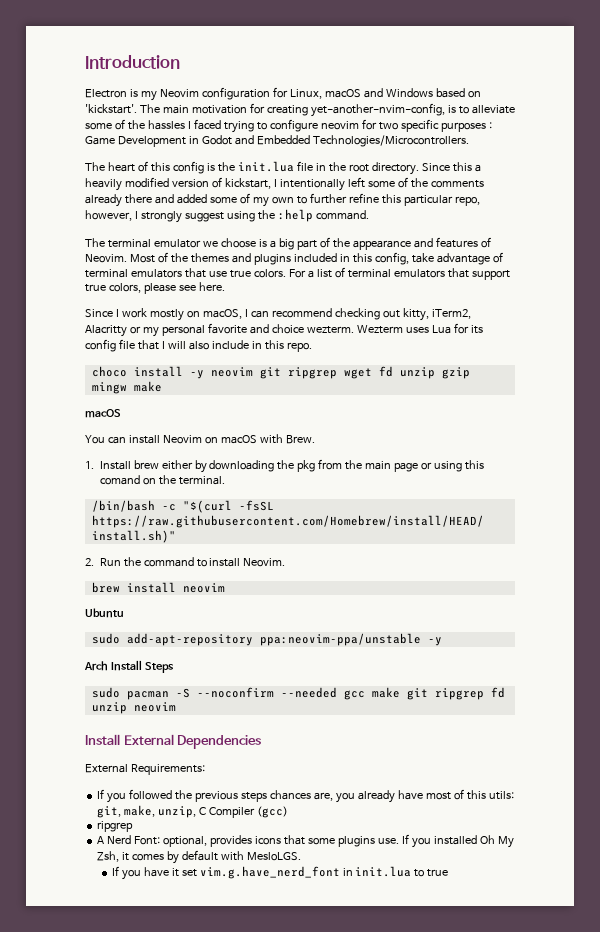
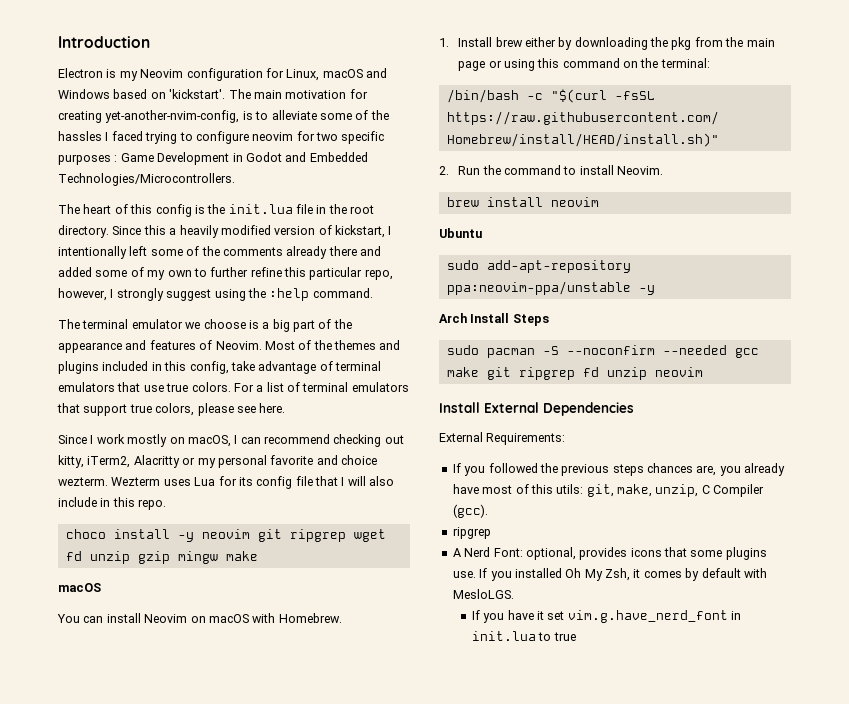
- You can install Neovim on macOS with Brew.
+ You can install Neovim on macOS with Homebrew.
- 1. Install brew either by downloading the pkg from the main page or using this comand on the terminal.
+ 1. Install brew either by downloading the pkg from the main page or using this command on the terminal:
- If you followed the previous steps chances are, you already have most of this utils: git, make, unzip, C Compiler (gcc)
+ If you followed the previous steps chances are, you already have most of this utils: git, make, unzip, C Compiler (gcc).

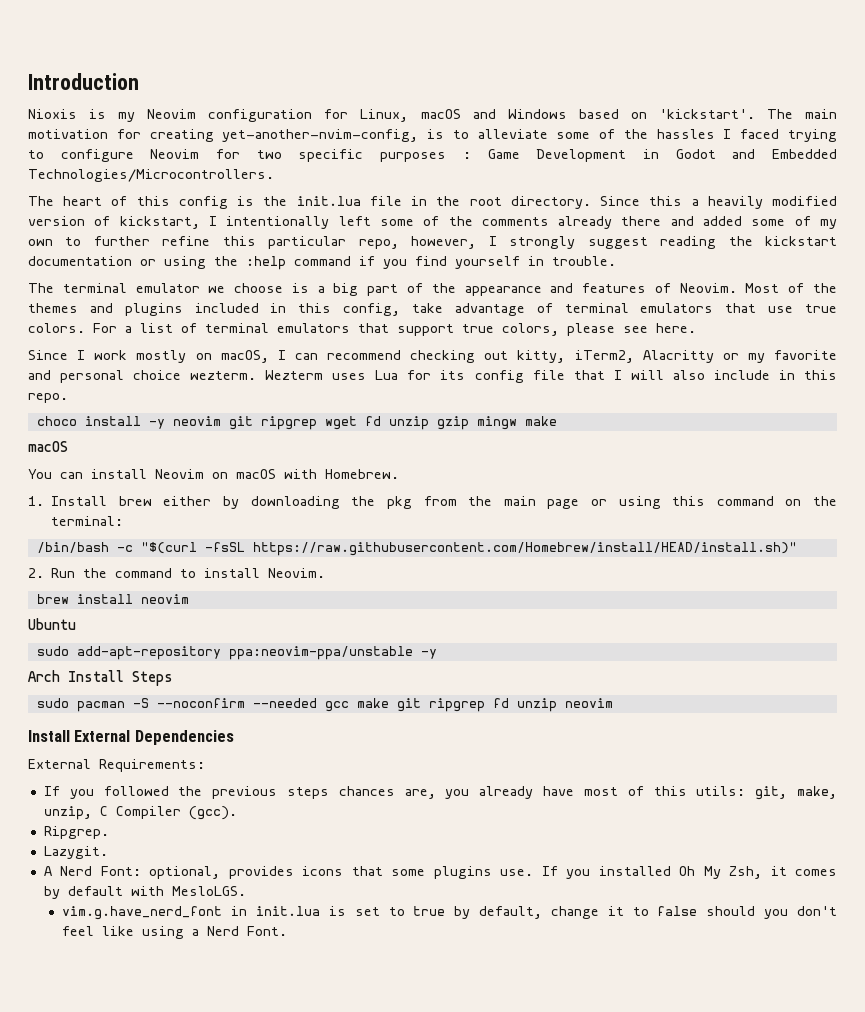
- Electron is my Neovim configuration for Linux, macOS and Windows based on 'kickstart'.
+ Nioxis is my Neovim configuration for Linux, macOS and Windows based on 'kickstart'.
- The main motivation for creating yet-another-nvim-config, is to alleviate some of the hassles I faced trying to configure neovim for two specific purposes : Game Development in Godot and Embedded Technologies/Microcontrollers.
+ The main motivation for creating yet-another-nvim-config, is to alleviate some of the hassles I faced trying to configure Neovim for two specific purposes : Game Development in Godot and Embedded Technologies/Microcontrollers.
- Since this a heavily modified version of kickstart, I intentionally left some of the comments already there and added some of my own to further refine this particular repo, however, I strongly suggest using the :help command.
+ Since this a heavily modified version of kickstart, I intentionally left some of the comments already there and added some of my own to further refine this particular repo, however, I strongly suggest reading the kickstart documentation or using the :help command if you find yourself in trouble.
- Since I work mostly on macOS, I can recommend checking out kitty, iTerm2, Alacritty or my personal favorite and choice wezterm.
+ Since I work mostly on macOS, I can recommend checking out kitty, iTerm2, Alacritty or my favorite and personal choice wezterm.
  If you followed the previous steps chances are, you already have most of this utils: git, make, unzip, C Compiler (gcc).
- ripgrep
+ Ripgrep.
+ Lazygit.
- If you have it set vim.g.have_nerd_font in init.lua to true
+ vim.g.have_nerd_font in init.lua is set to true by default, change it to false should you don't feel like using a Nerd Font.

